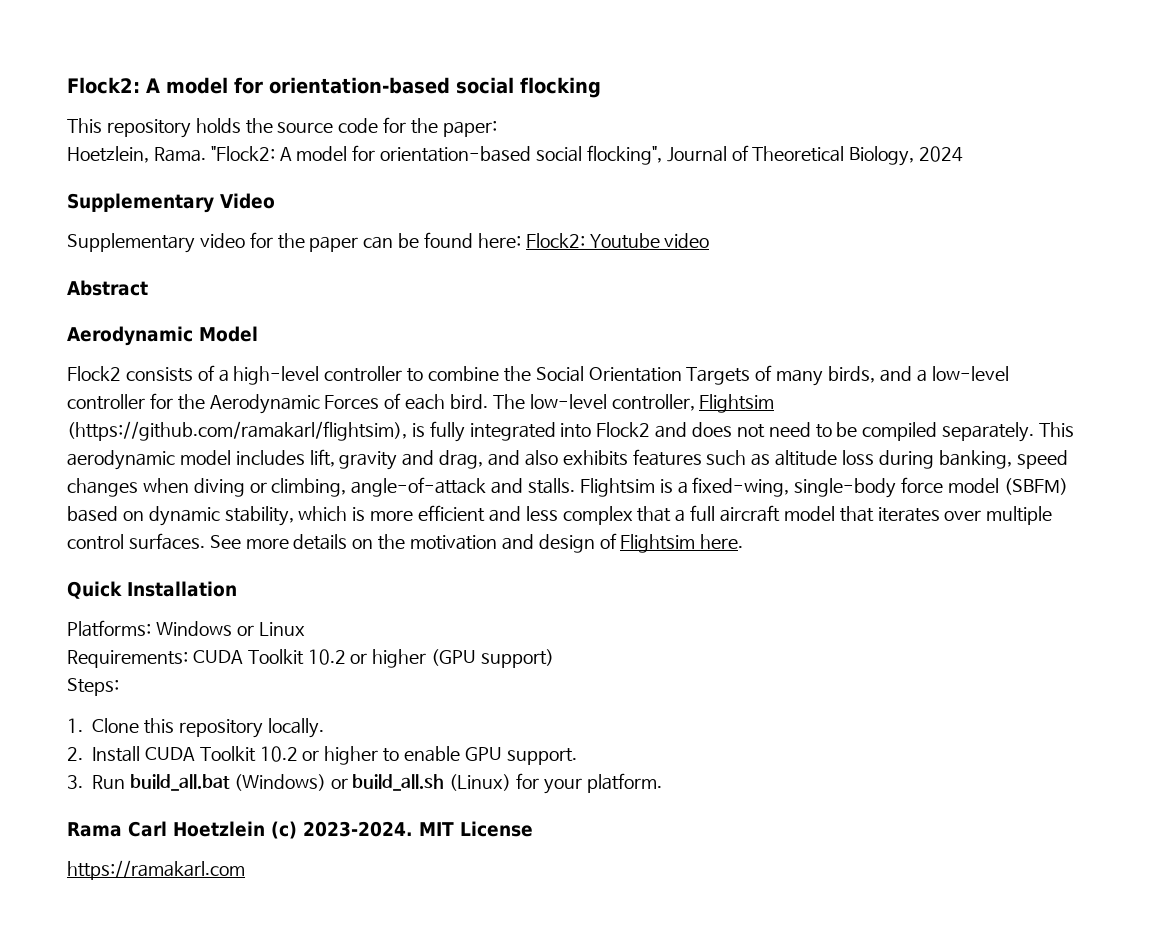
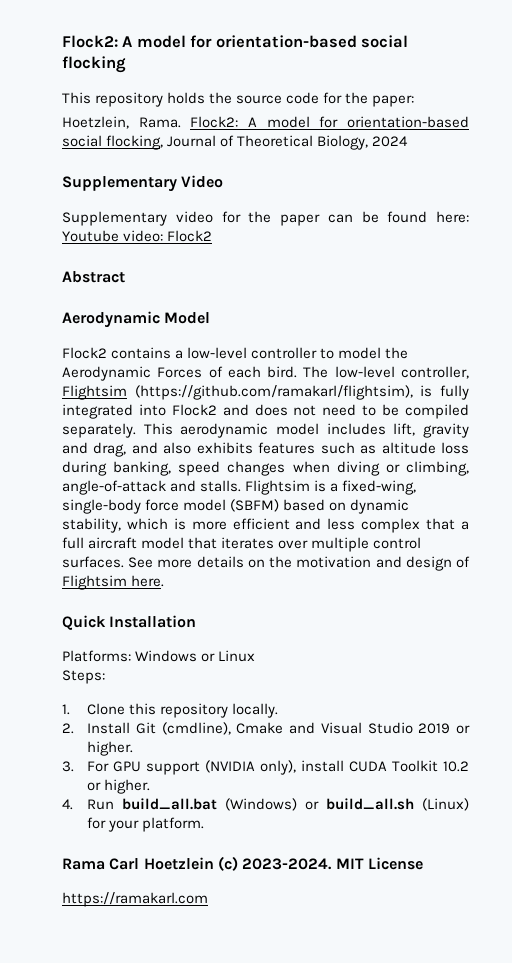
- "Flock2: A model for orientation-based social flocking", Journal of Theoretical Biology, 2024
+ Flock2: A model for orientation-based social flocking, Journal of Theoretical Biology, 2024
- Supplementary video for the paper can be found here: Flock2: Youtube video
+ Supplementary video for the paper can be found here: Youtube video: Flock2
- Flock2 consists of a high-level controller to combine the Social Orientation Targets of many birds, and a low-level controller for the Aerodynamic Forces of each bird.
+ Flock2 contains a low-level controller to model the Aerodynamic Forces of each bird.
- Requirements: CUDA Toolkit 10.2 or higher (GPU support)
- 2. Install CUDA Toolkit 10.2 or higher to enable GPU support.
- 3. Run build_all.bat (Windows) or build_all.sh (Linux) for your platform.
+ 2. Install Git (cmdline), Cmake and Visual Studio 2019 or higher.
+ 3. For GPU support (NVIDIA only), install CUDA Toolkit 10.2 or higher.
+ 4. Run build_all.bat (Windows) or build_all.sh (Linux) for your platform.

